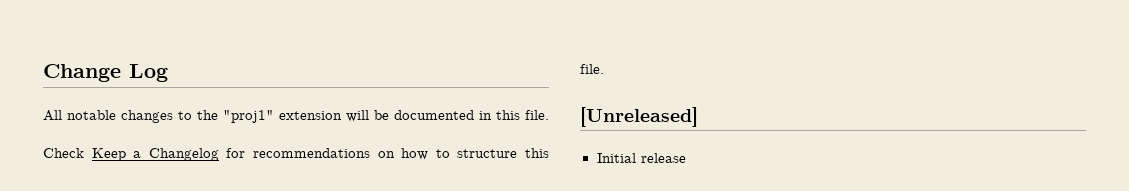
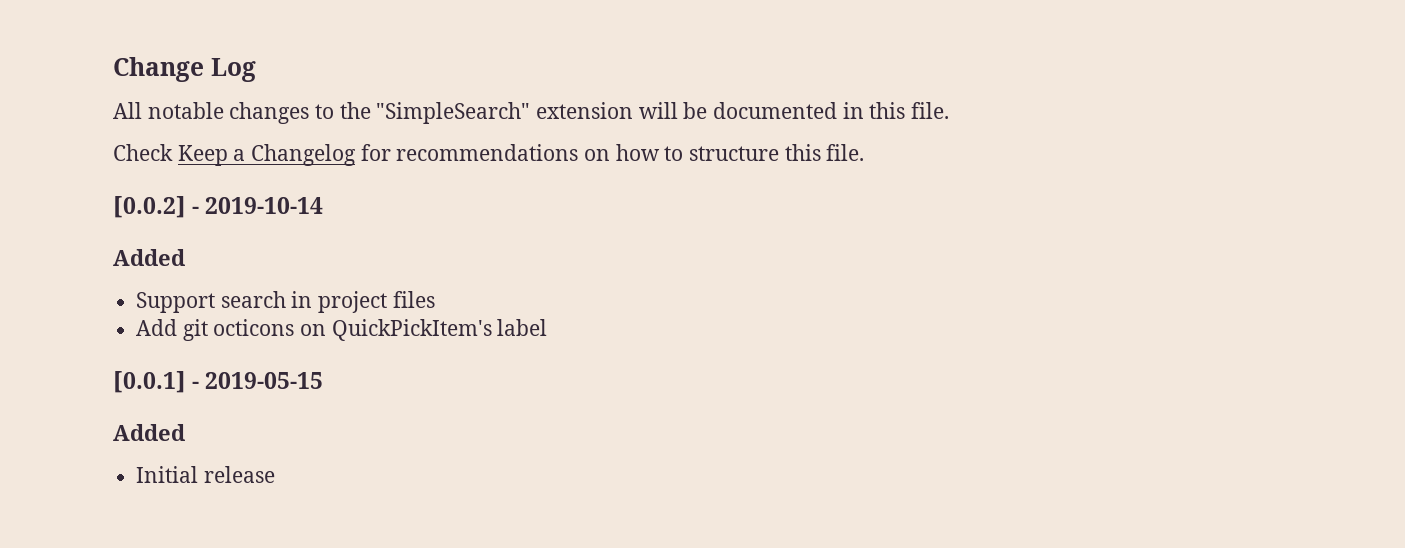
- All notable changes to the "proj1" extension will be documented in this file.
+ All notable changes to the "SimpleSearch" extension will be documented in this file.
- [Unreleased]
+ [0.0.2] - 2019-10-14
+ Added
+ Support search in project files
+ Add git octicons on QuickPickItem's label
+ [0.0.1] - 2019-05-15
+ Added

